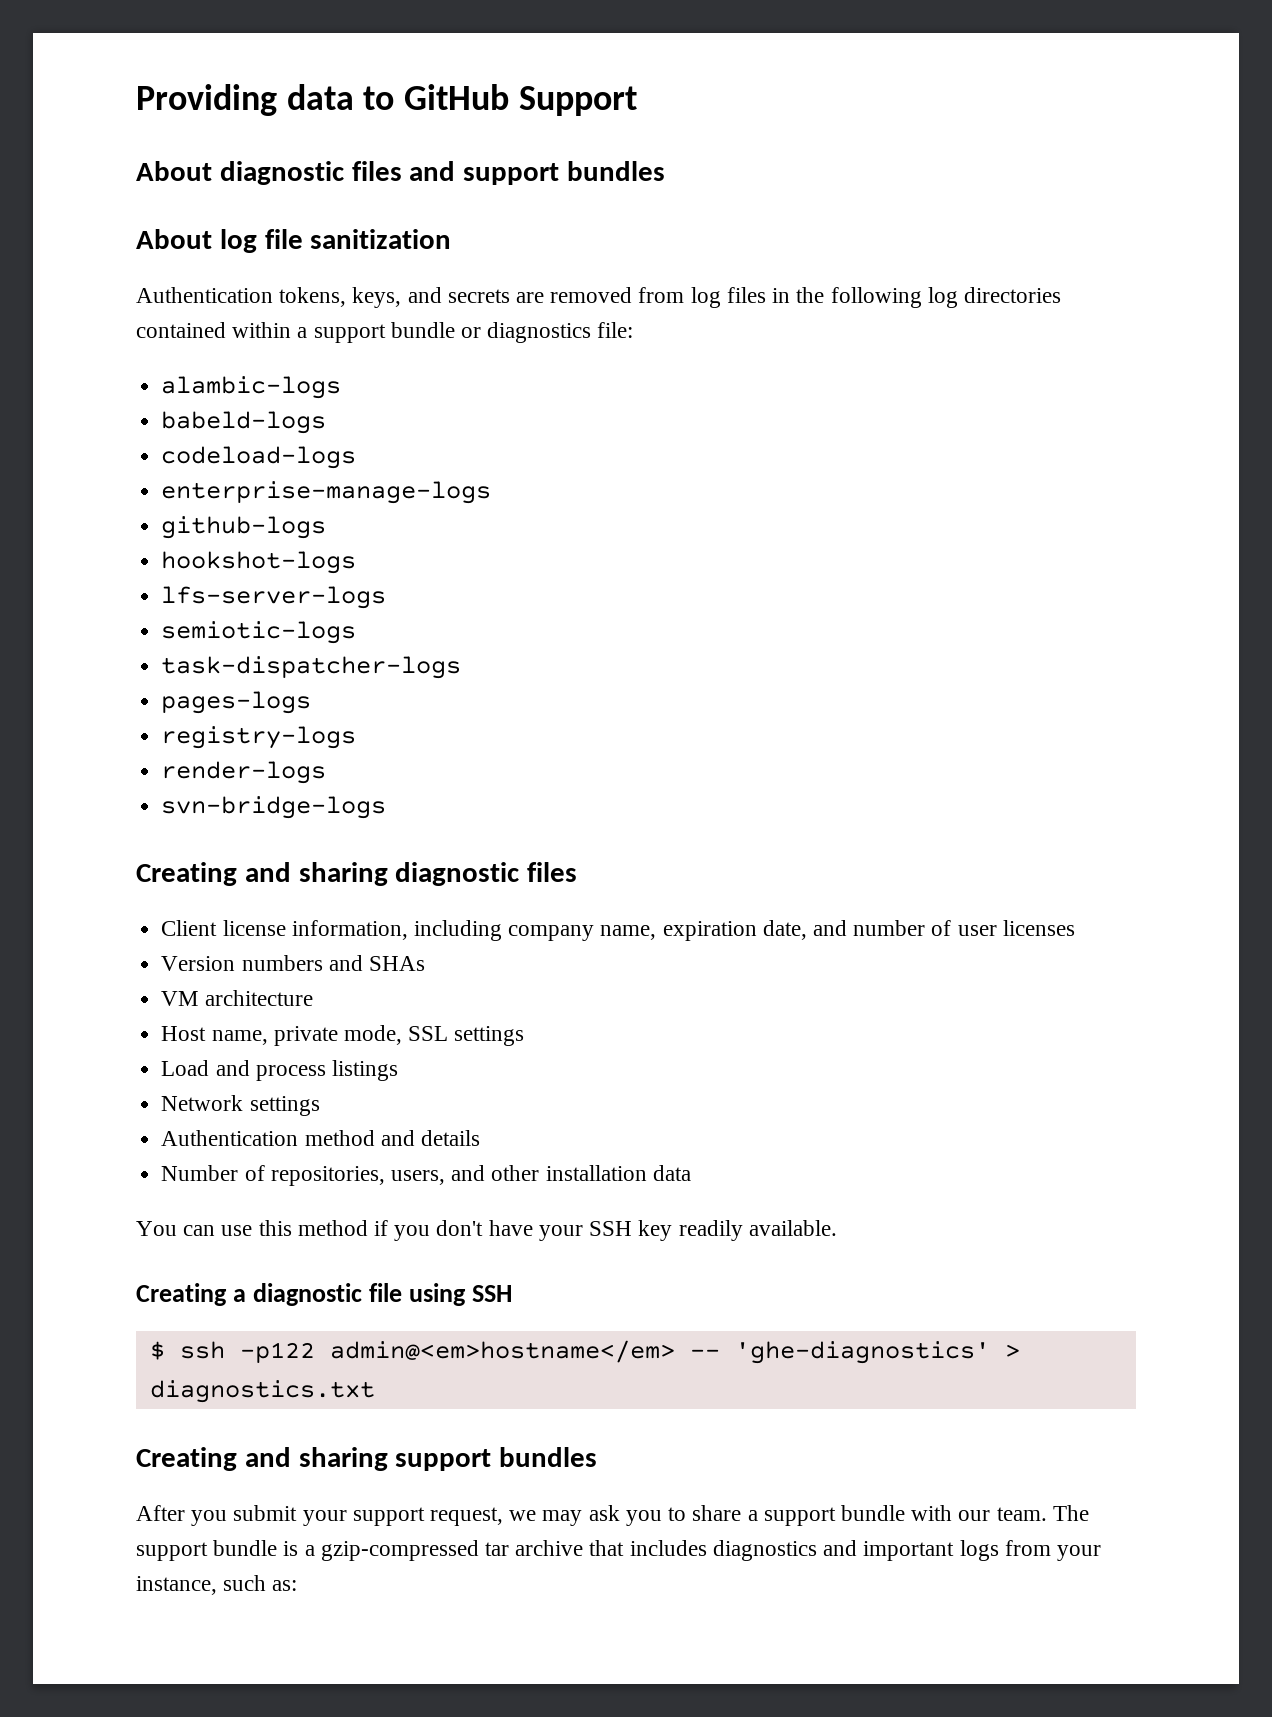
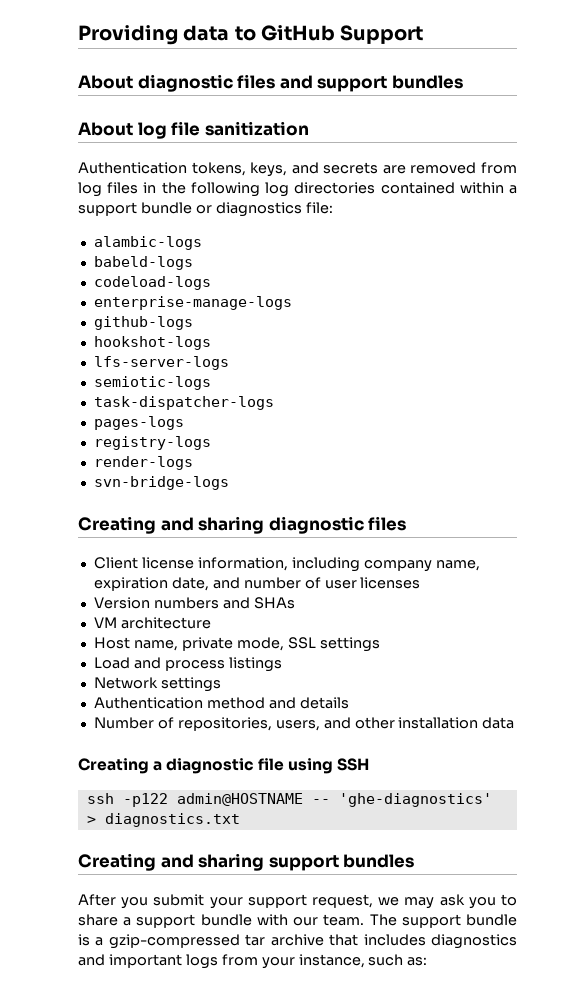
- You can use this method if you don't have your SSH key readily available.
- $ ssh -p122 admin@<em>hostname</em> -- 'ghe-diagnostics' > diagnostics.txt
+ ssh -p122 admin@HOSTNAME -- 'ghe-diagnostics' > diagnostics.txt

